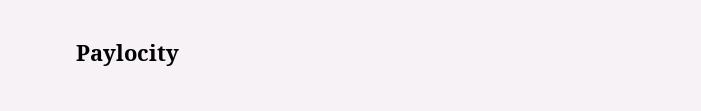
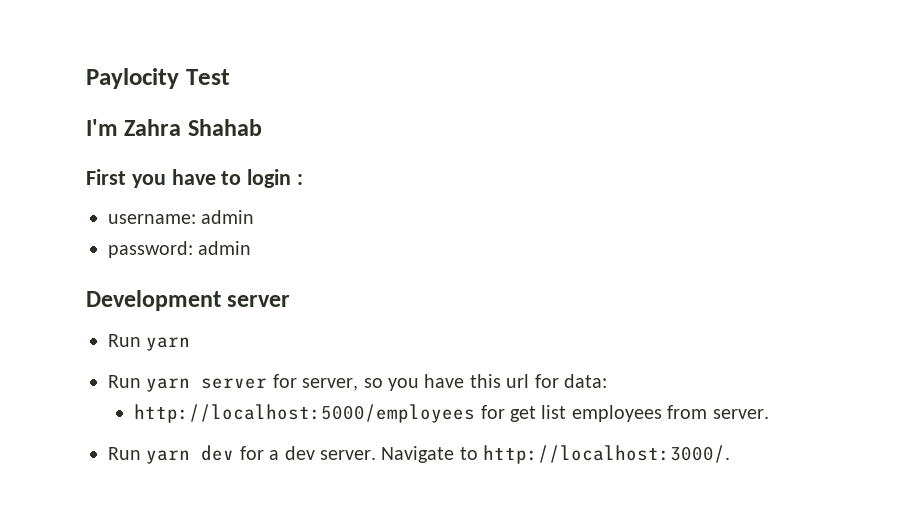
- Paylocity
+ Paylocity Test
+ I'm Zahra Shahab
+ First you have to login :
+ username: admin
+ password: admin
+ Development server
+ Run yarn
+ Run yarn server for server, so you have this url for data:
+ http://localhost:5000/employees for get list employees from server.
+ Run yarn dev for a dev server. Navigate to http://localhost:3000/.

